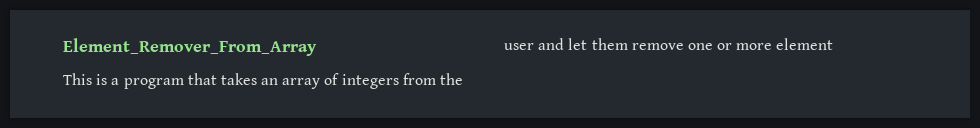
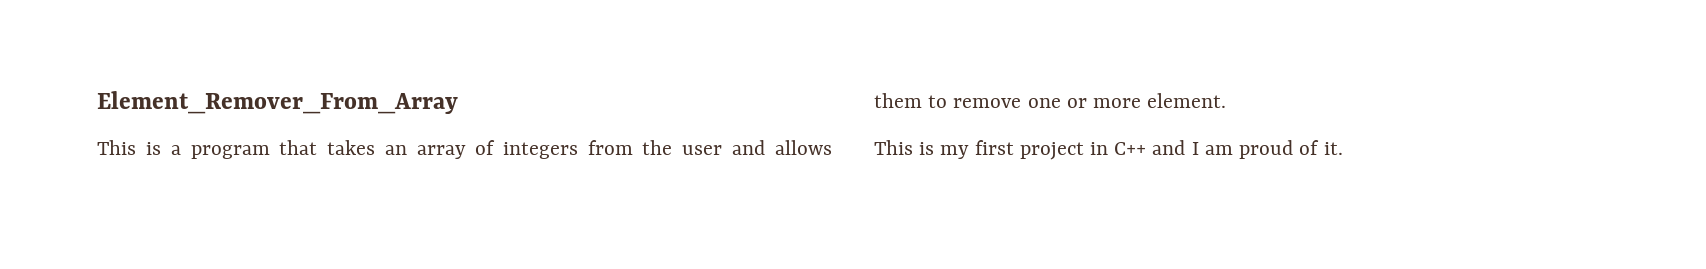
- This is a program that takes an array of integers from the user and let them remove one or more element
+ This is a program that takes an array of integers from the user and allows them to remove one or more element.
+ This is my first project in C++ and I am proud of it.

